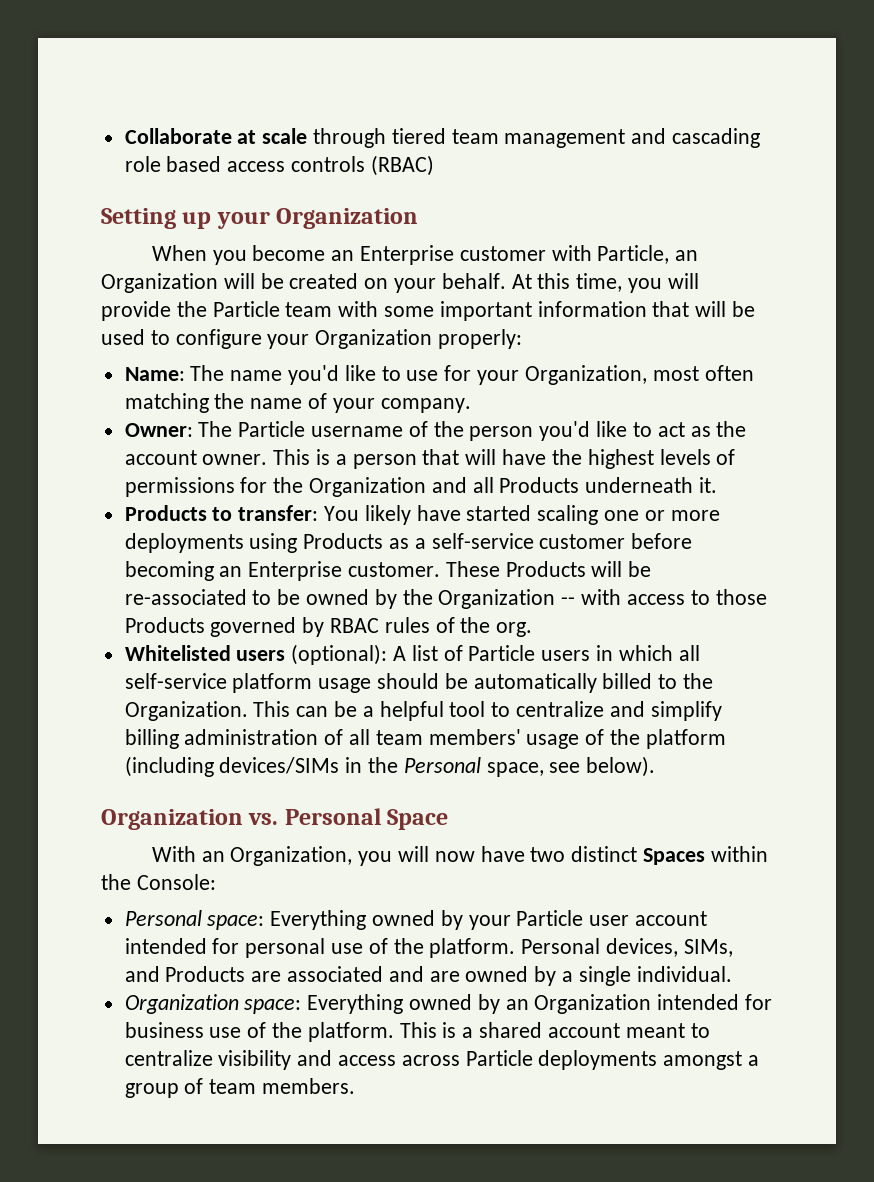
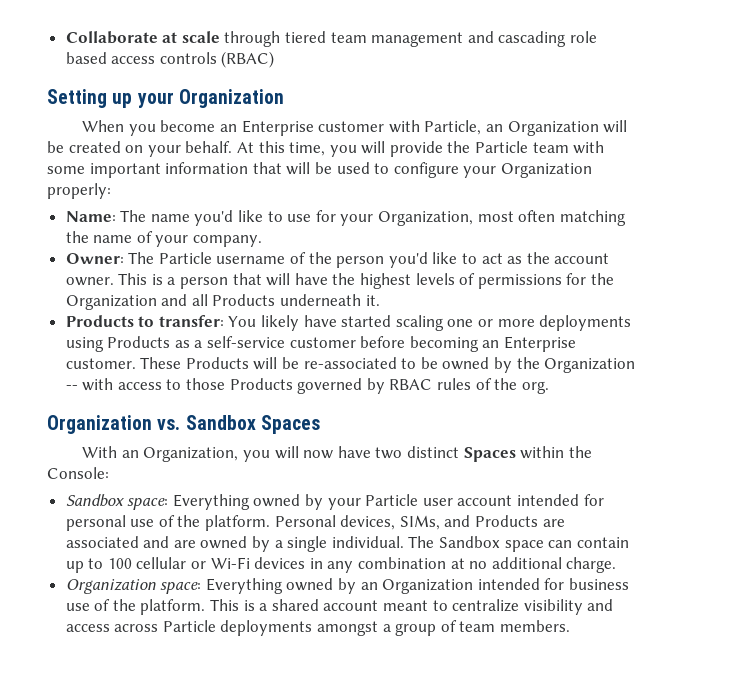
- Whitelisted users (optional): A list of Particle users in which all self-service platform usage should be automatically billed to the Organization. This can be a helpful tool to centralize and simplify billing administration of all team members' usage of the platform (including devices/SIMs in the Personal space, see below).
- Organization vs. Personal Space
+ Organization vs. Sandbox Spaces
- Personal space: Everything owned by your Particle user account intended for personal use of the platform.
+ Sandbox space: Everything owned by your Particle user account intended for personal use of the platform.
+ The Sandbox space can contain up to 100 cellular or Wi-Fi devices in any combination at no additional charge.

